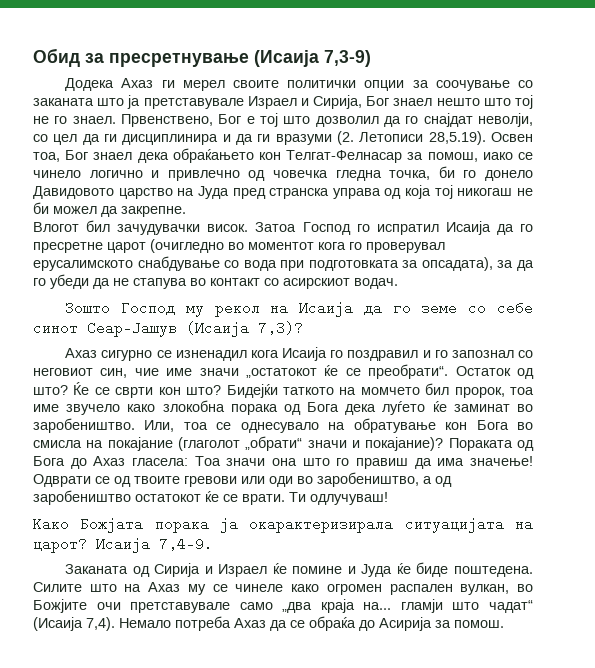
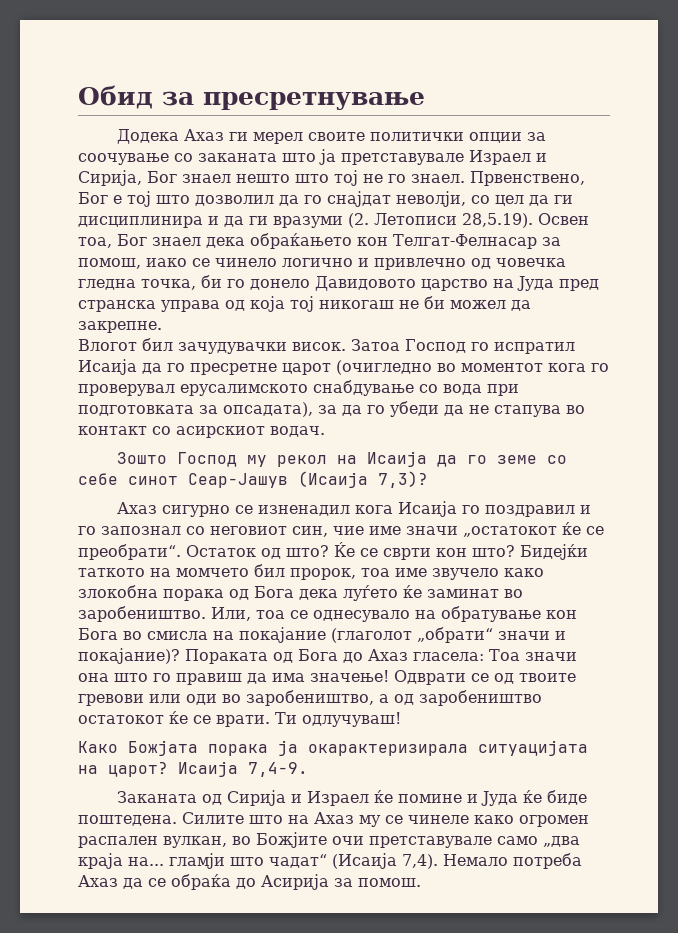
- Обид за пресретнување (Исаија 7,3-9)
+ Обид за пресретнување

